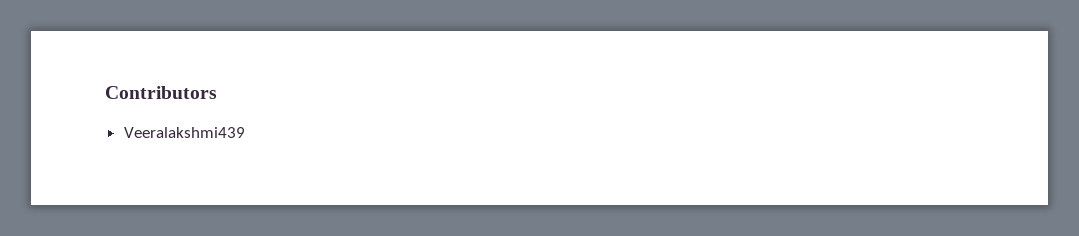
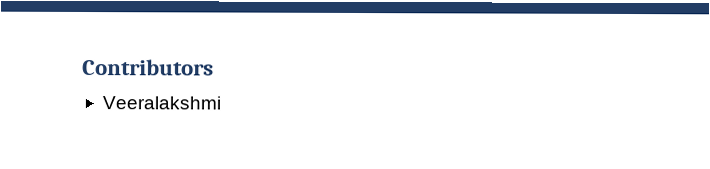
- Veeralakshmi439
+ Veeralakshmi

